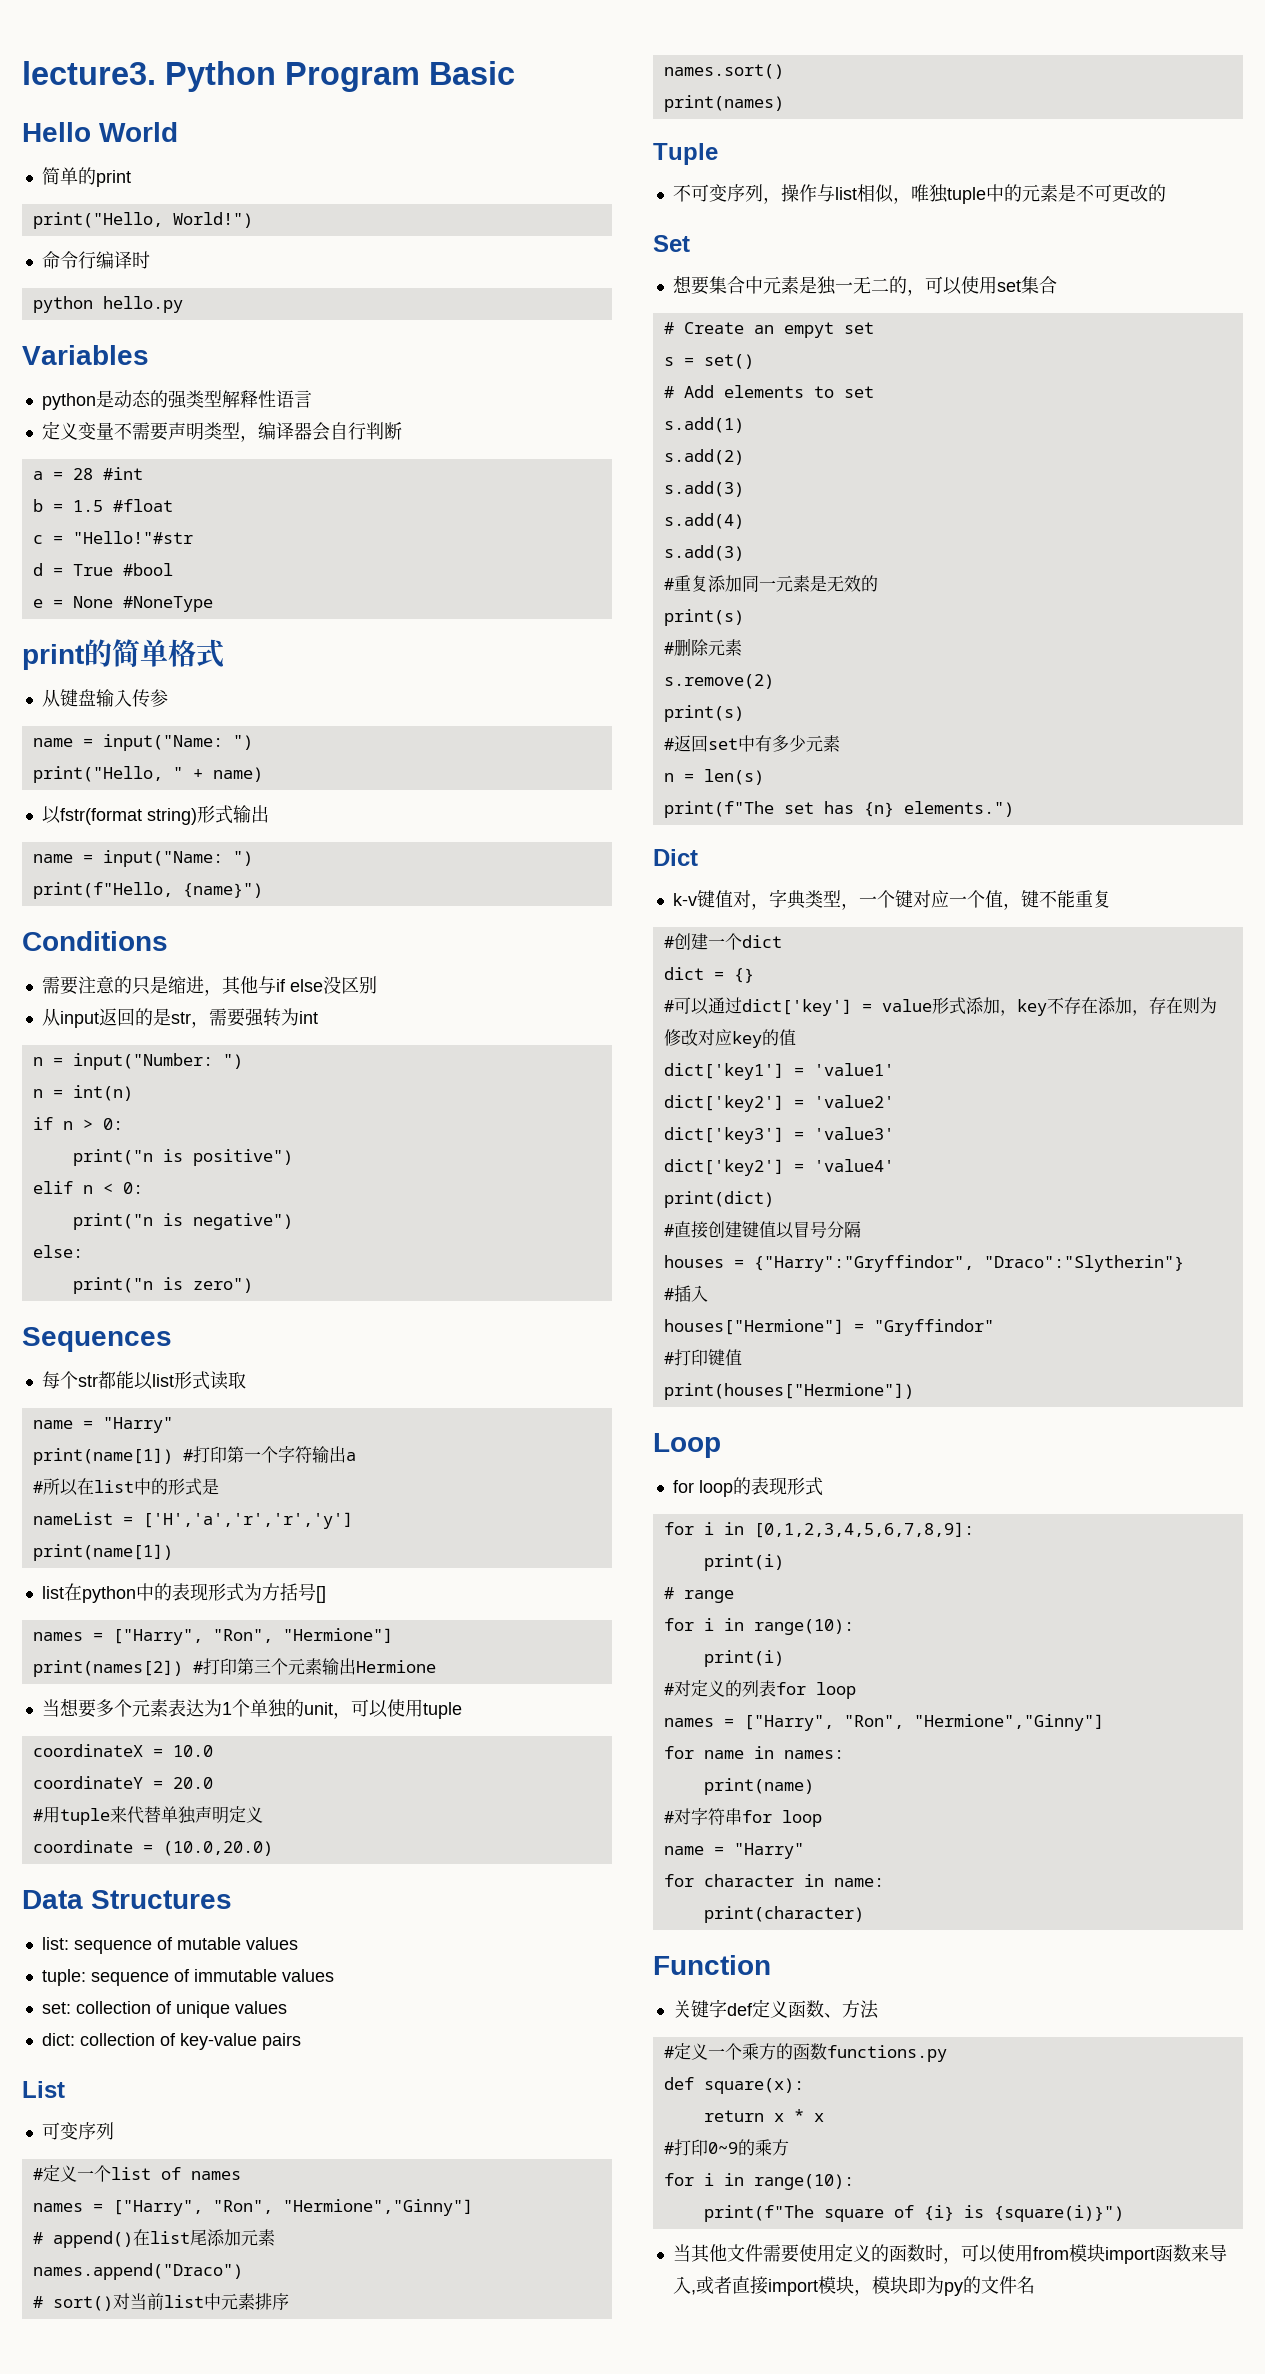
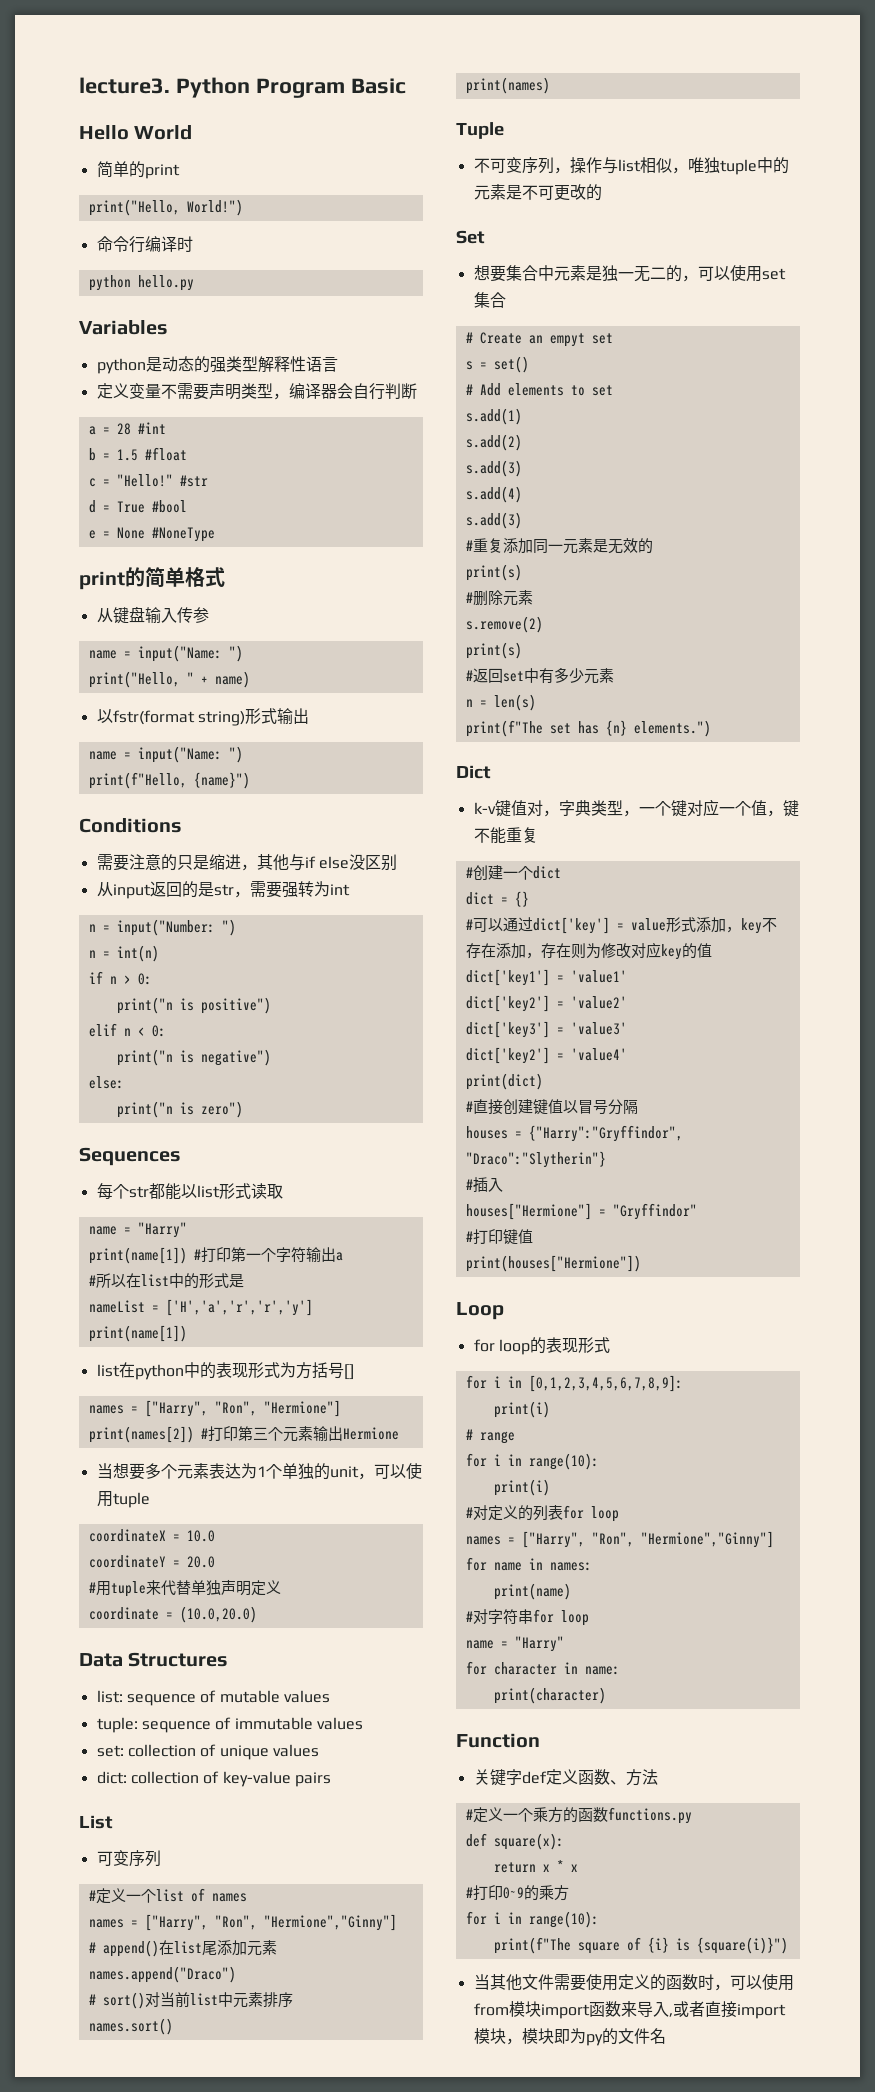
- c = "Hello!"#str
+ c = "Hello!" #str

